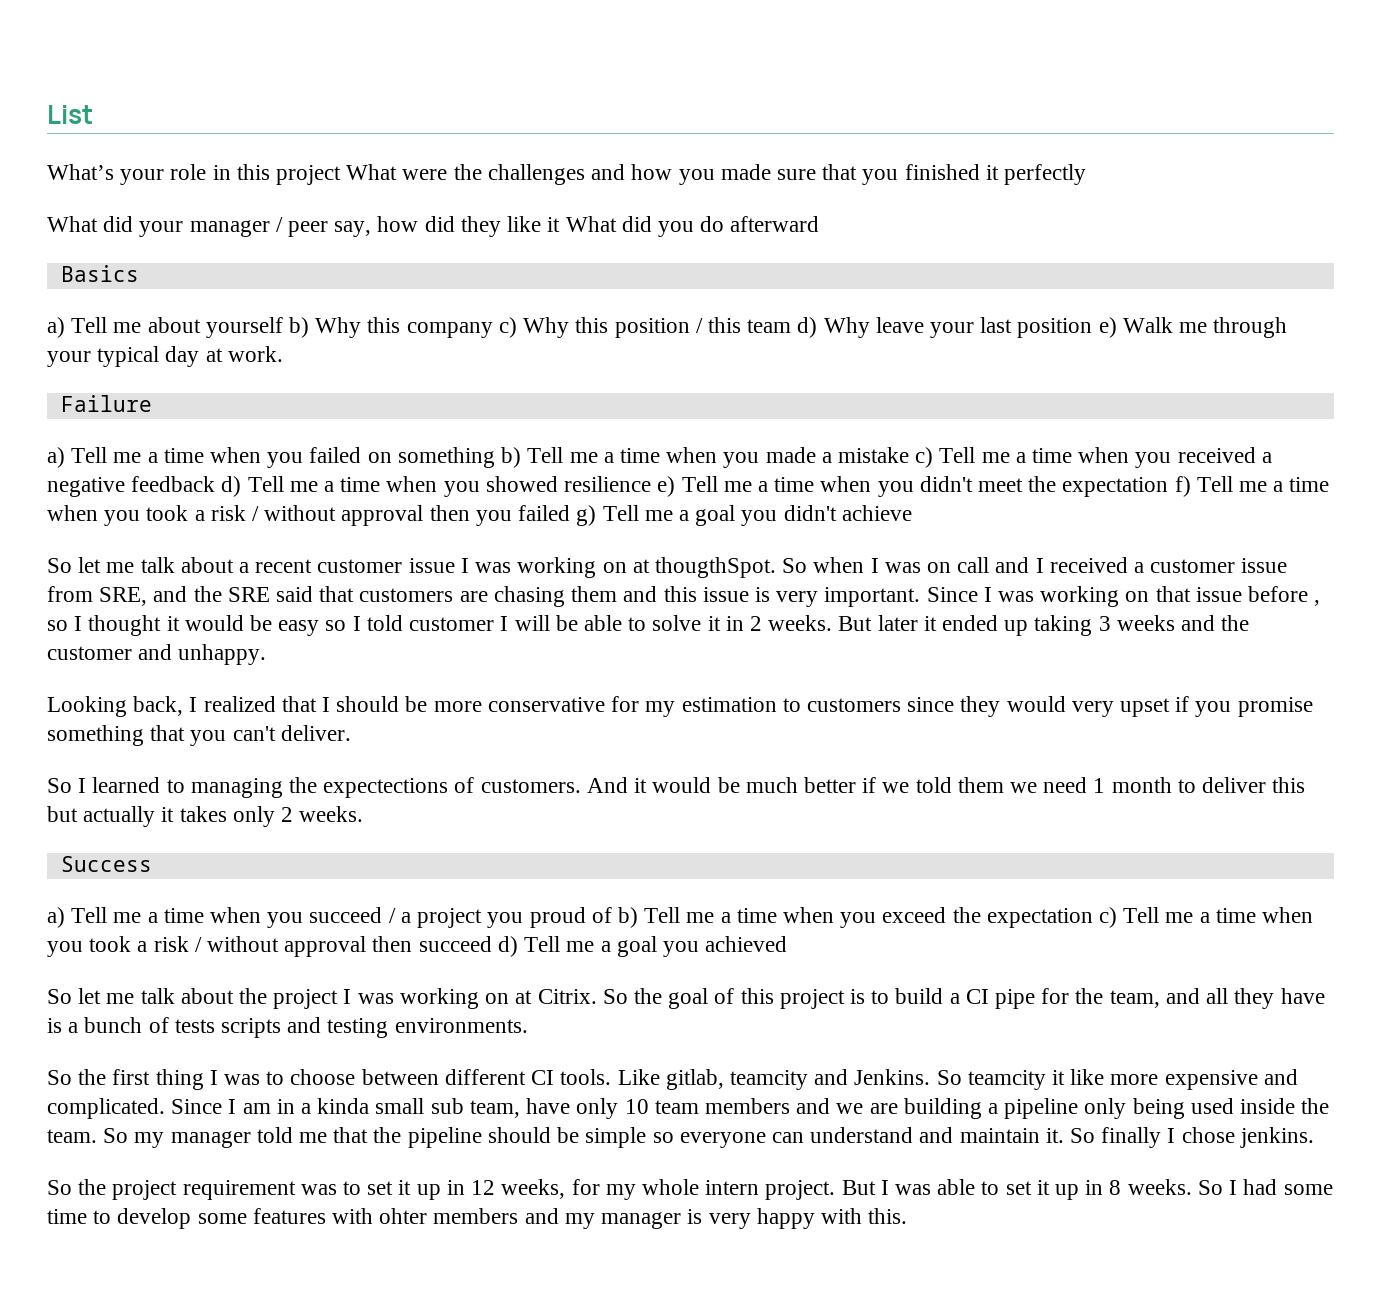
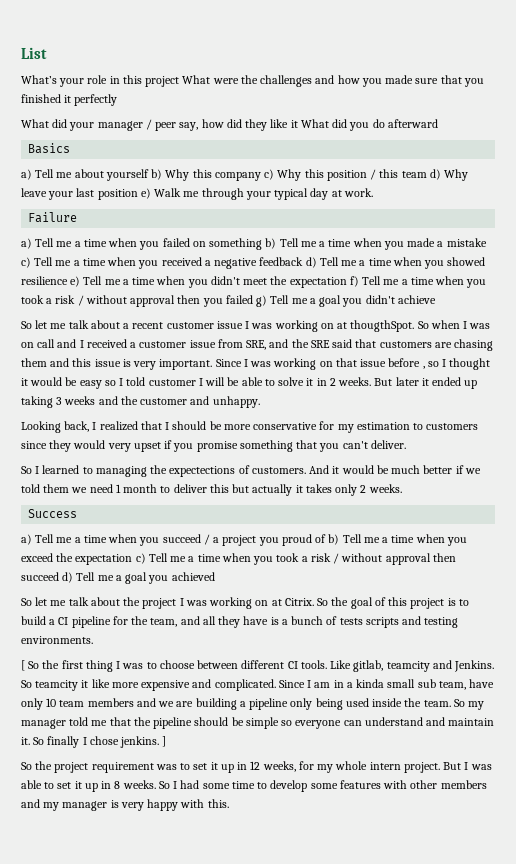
- So the goal of this project is to build a CI pipe for the team, and all they have is a bunch of tests scripts and testing environments.
+ So the goal of this project is to build a CI pipeline for the team, and all they have is a bunch of tests scripts and testing environments.
- So the first thing I was to choose between different CI tools.
+ [ So the first thing I was to choose between different CI tools.
- So finally I chose jenkins.
+ So finally I chose jenkins. ]
- So I had some time to develop some features with ohter members and my manager is very happy with this.
+ So I had some time to develop some features with other members and my manager is very happy with this.

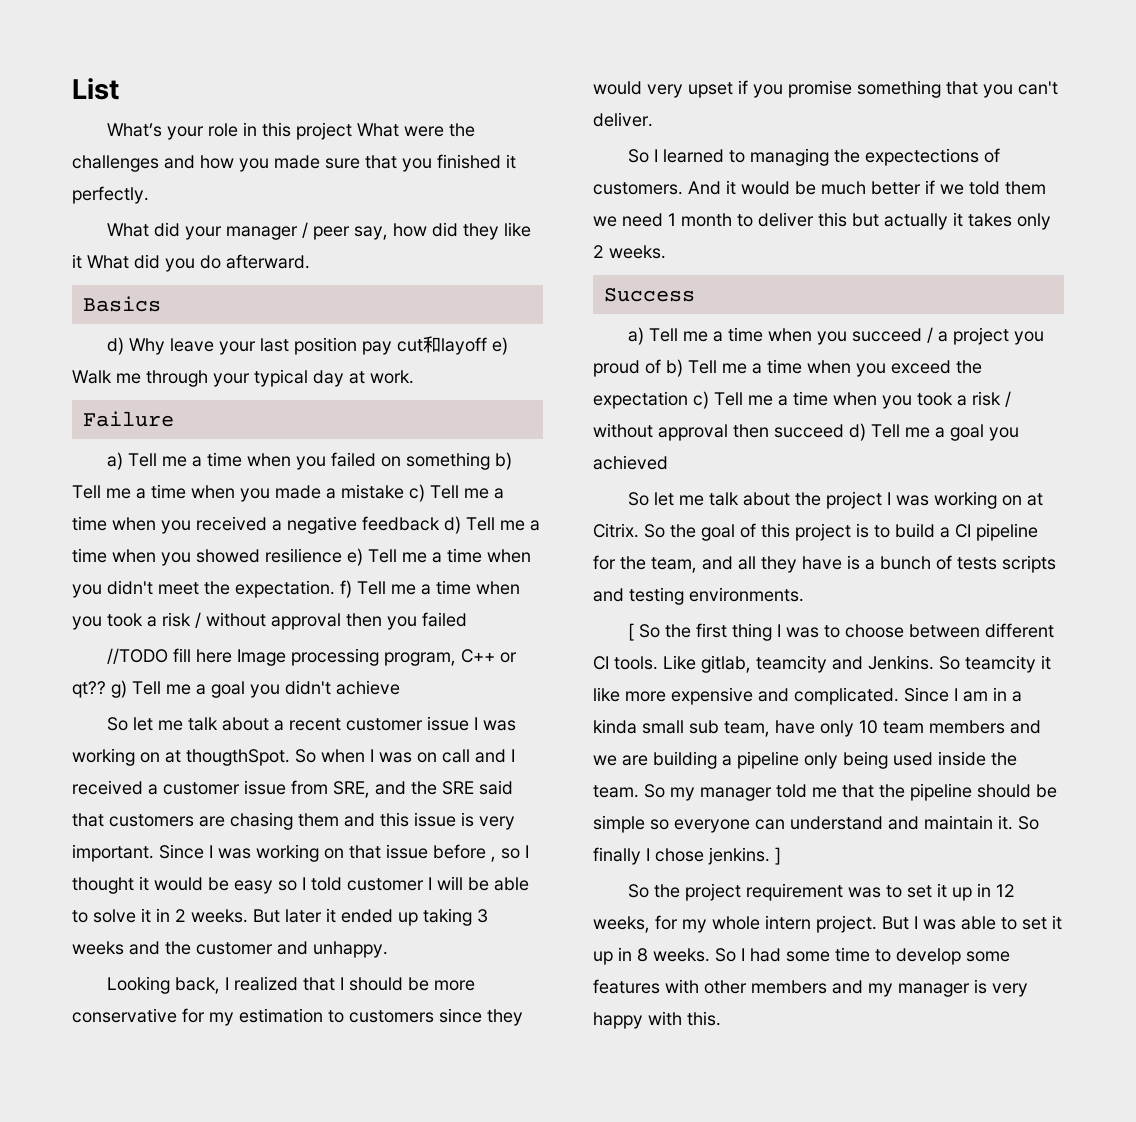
- What’s your role in this project What were the challenges and how you made sure that you finished it perfectly
+ What’s your role in this project What were the challenges and how you made sure that you finished it perfectly.
- What did your manager / peer say, how did they like it What did you do afterward
+ What did your manager / peer say, how did they like it What did you do afterward.
- a) Tell me about yourself b) Why this company c) Why this position / this team d) Why leave your last position e) Walk me through your typical day at work.
+ d) Why leave your last position pay cut和layoff e) Walk me through your typical day at work.
- a) Tell me a time when you failed on something b) Tell me a time when you made a mistake c) Tell me a time when you received a negative feedback d) Tell me a time when you showed resilience e) Tell me a time when you didn't meet the expectation f) Tell me a time when you took a risk / without approval then you failed g) Tell me a goal you didn't achieve
+ a) Tell me a time when you failed on something b) Tell me a time when you made a mistake c) Tell me a time when you received a negative feedback d) Tell me a time when you showed resilience e) Tell me a time when you didn't meet the expectation. f) Tell me a time when you took a risk / without approval then you failed
+ //TODO fill here Image processing program, C++ or qt?? g) Tell me a goal you didn't achieve

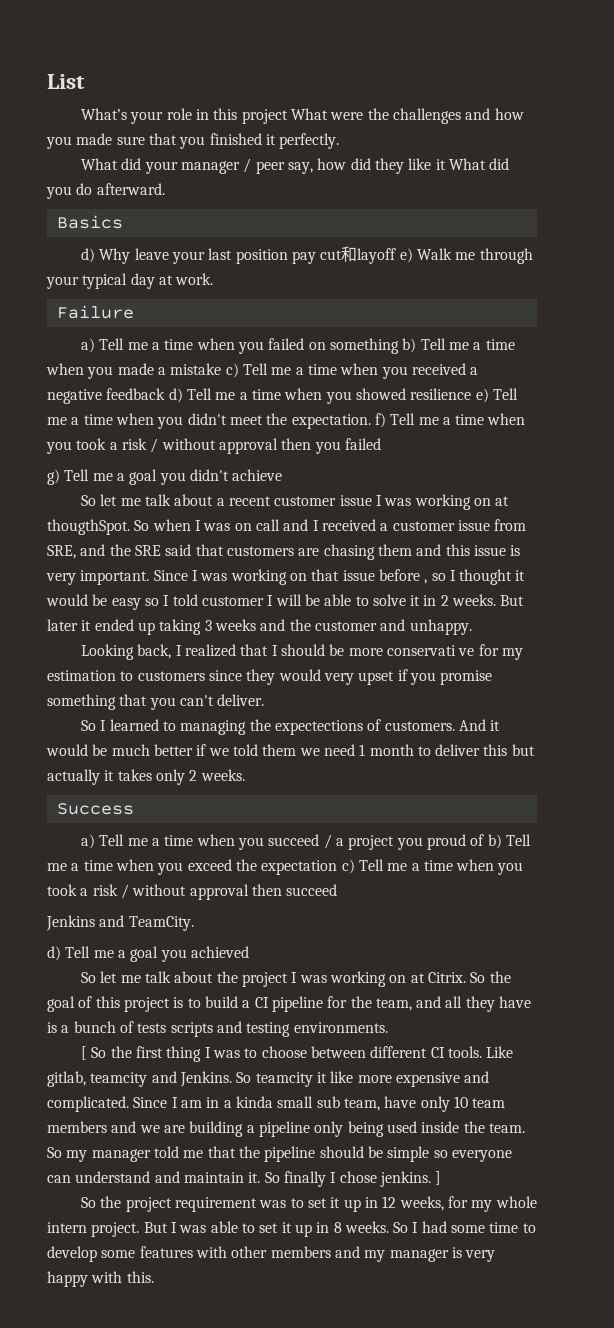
- //TODO fill here Image processing program, C++ or qt?? g) Tell me a goal you didn't achieve
+ g) Tell me a goal you didn't achieve
- Looking back, I realized that I should be more conservative for my estimation to customers since they would very upset if you promise something that you can't deliver.
+ Looking back, I realized that I should be more conservati ve for my estimation to customers since they would very upset if you promise something that you can't deliver.
- a) Tell me a time when you succeed / a project you proud of b) Tell me a time when you exceed the expectation c) Tell me a time when you took a risk / without approval then succeed d) Tell me a goal you achieved
+ a) Tell me a time when you succeed / a project you proud of b) Tell me a time when you exceed the expectation c) Tell me a time when you took a risk / without approval then succeed
+ Jenkins and TeamCity.
+ d) Tell me a goal you achieved

